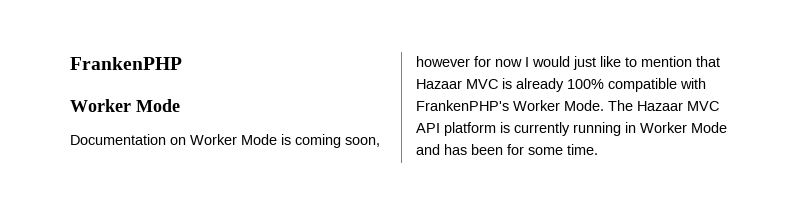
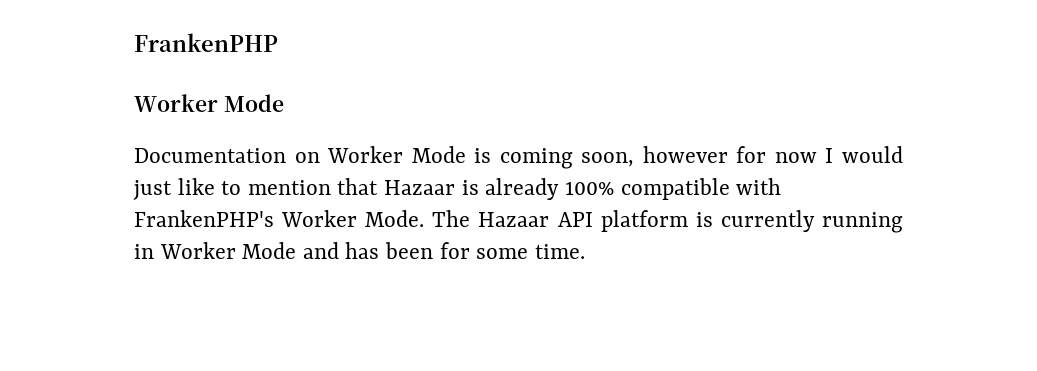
- Documentation on Worker Mode is coming soon, however for now I would just like to mention that Hazaar MVC is already 100% compatible with FrankenPHP's Worker Mode.
+ Documentation on Worker Mode is coming soon, however for now I would just like to mention that Hazaar is already 100% compatible with FrankenPHP's Worker Mode.
- The Hazaar MVC API platform is currently running in Worker Mode and has been for some time.
+ The Hazaar API platform is currently running in Worker Mode and has been for some time.

